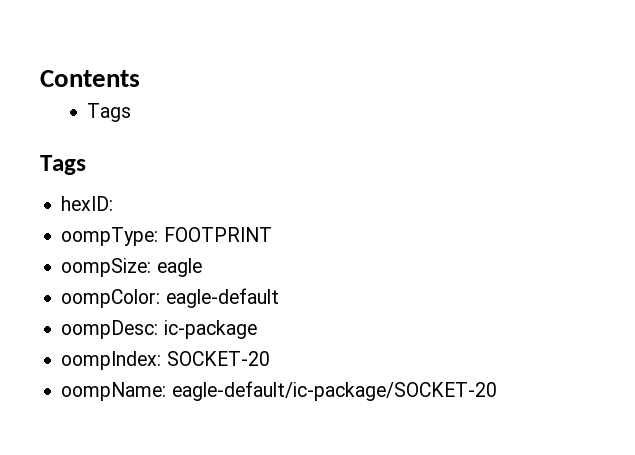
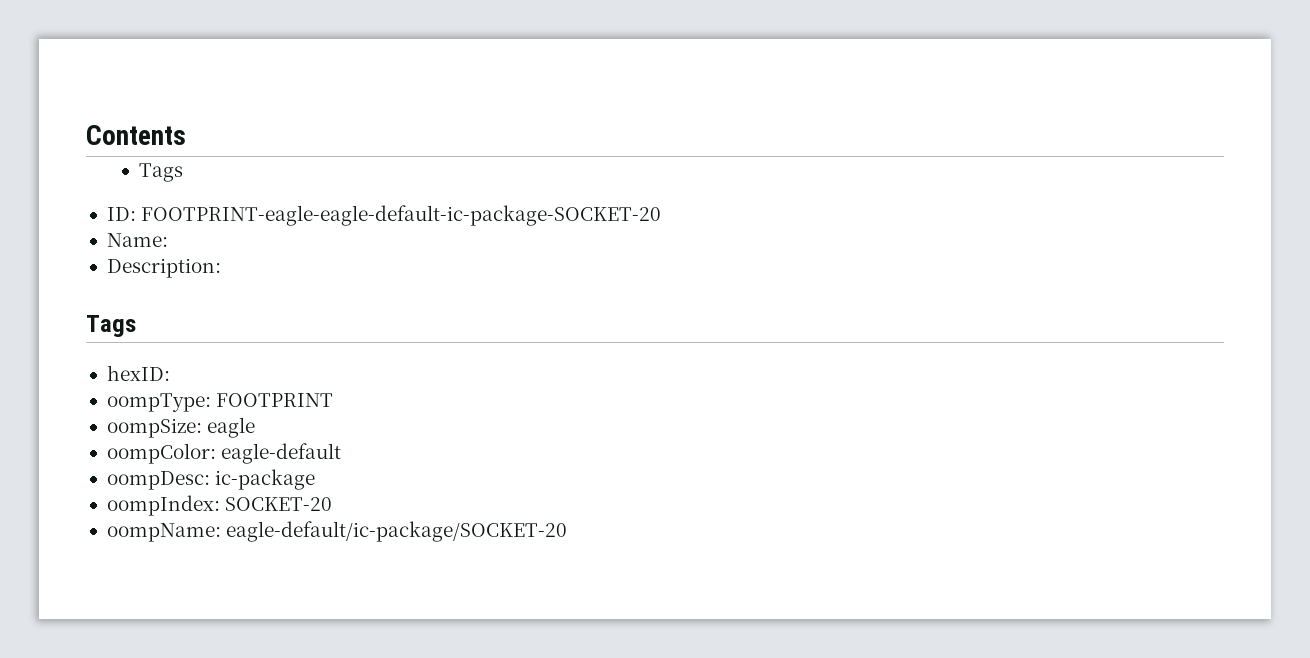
+ ID: FOOTPRINT-eagle-eagle-default-ic-package-SOCKET-20
+ Name:
+ Description:

